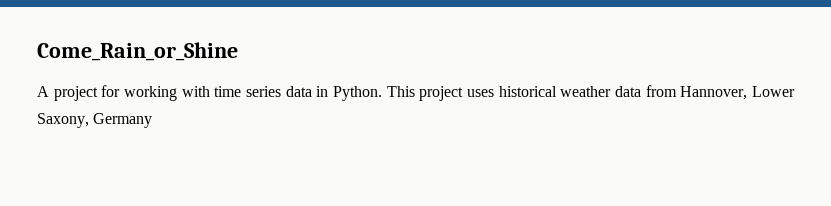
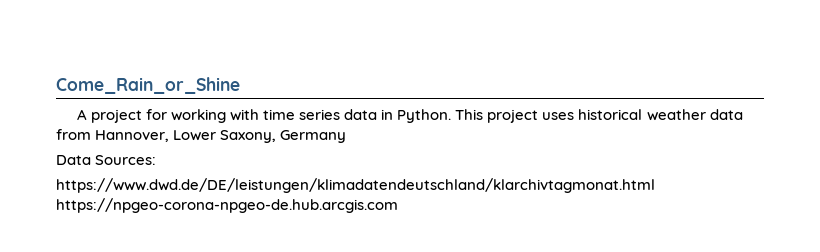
+ Data Sources:
+ https://www.dwd.de/DE/leistungen/klimadatendeutschland/klarchivtagmonat.html https://npgeo-corona-npgeo-de.hub.arcgis.com

